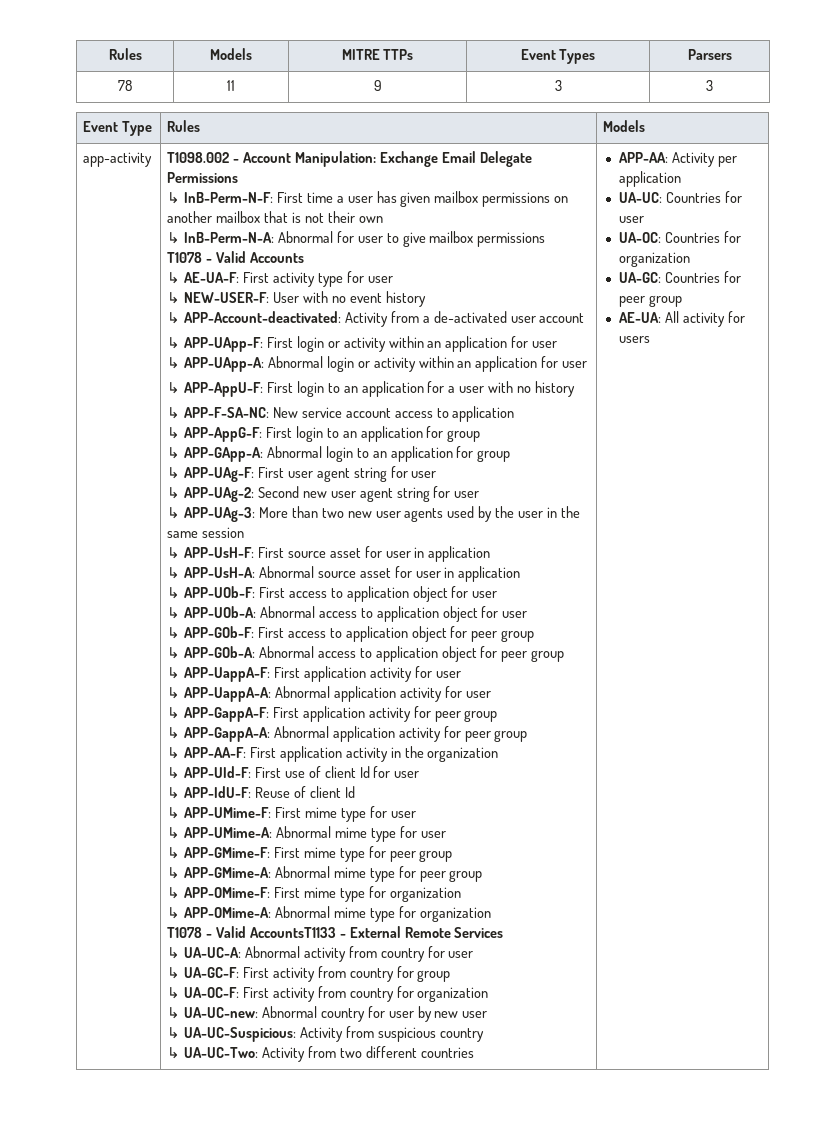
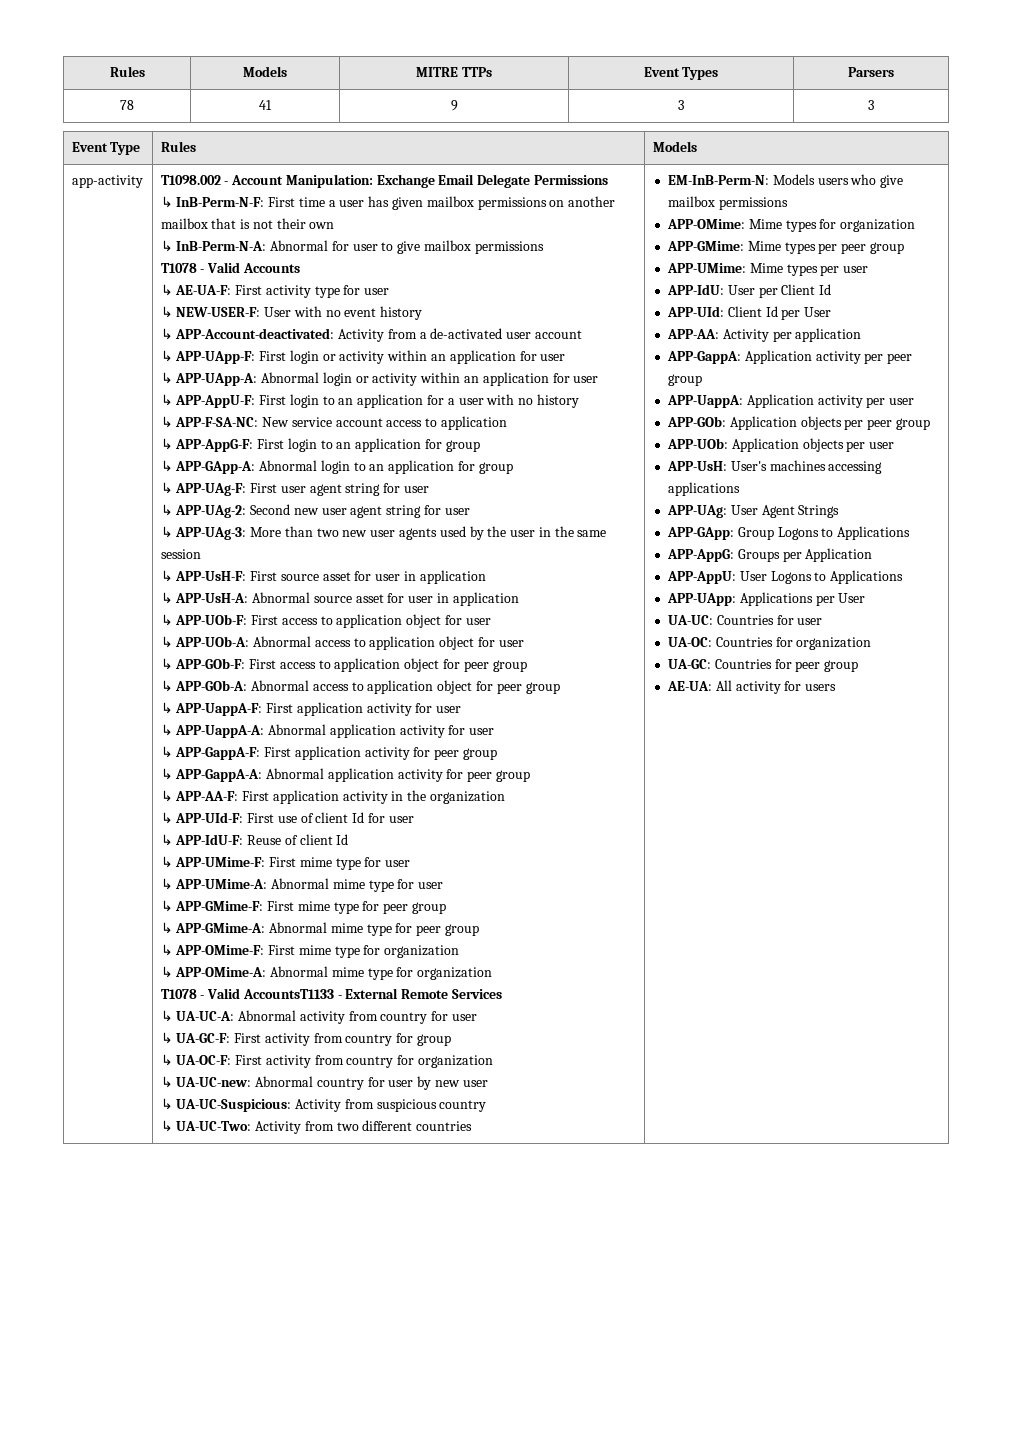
- 78 | 11 | 9 | 3 | 3
+ 78 | 41 | 9 | 3 | 3
+ EM-InB-Perm-N: Models users who give mailbox permissions
+ APP-OMime: Mime types for organization
+ APP-GMime: Mime types per peer group
+ APP-UMime: Mime types per user
+ APP-IdU: User per Client Id
+ APP-UId: Client Id per User
  APP-AA: Activity per application
+ APP-GappA: Application activity per peer group
+ APP-UappA: Application activity per user
+ APP-GOb: Application objects per peer group
+ APP-UOb: Application objects per user
+ APP-UsH: User's machines accessing applications
+ APP-UAg: User Agent Strings
+ APP-GApp: Group Logons to Applications
+ APP-AppG: Groups per Application
+ APP-AppU: User Logons to Applications
+ APP-UApp: Applications per User

